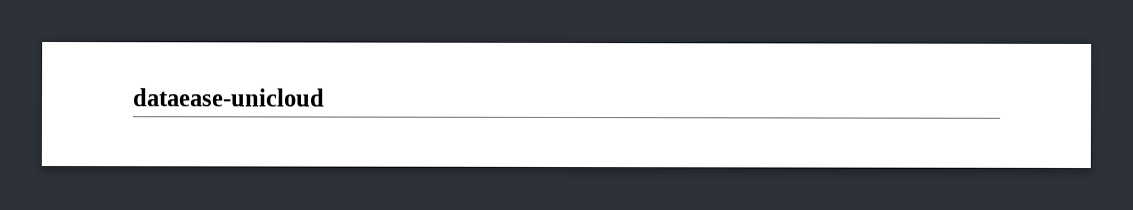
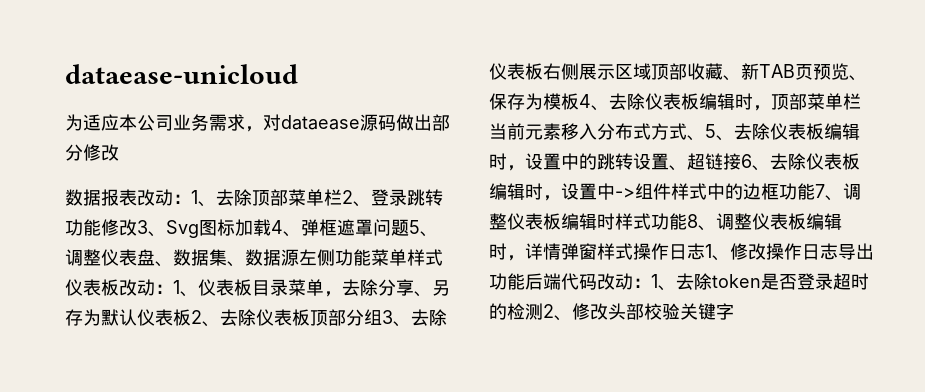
+ 为适应本公司业务需求，对dataease源码做出部分修改
+ 数据报表改动：1、去除顶部菜单栏2、登录跳转功能修改3、Svg图标加载4、弹框遮罩问题5、调整仪表盘、数据集、数据源左侧功能菜单样式仪表板改动：1、仪表板目录菜单，去除分享、另存为默认仪表板2、去除仪表板顶部分组3、去除仪表板右侧展示区域顶部收藏、新TAB页预览、保存为模板4、去除仪表板编辑时，顶部菜单栏当前元素移入分布式方式、5、去除仪表板编辑时，设置中的跳转设置、超链接6、去除仪表板编辑时，设置中->组件样式中的边框功能7、调整仪表板编辑时样式功能8、调整仪表板编辑时，详情弹窗样式操作日志1、修改操作日志导出功能后端代码改动：1、去除token是否登录超时的检测2、修改头部校验关键字

